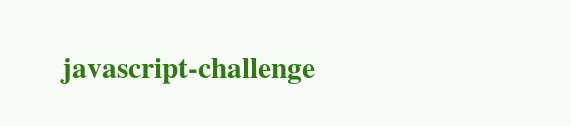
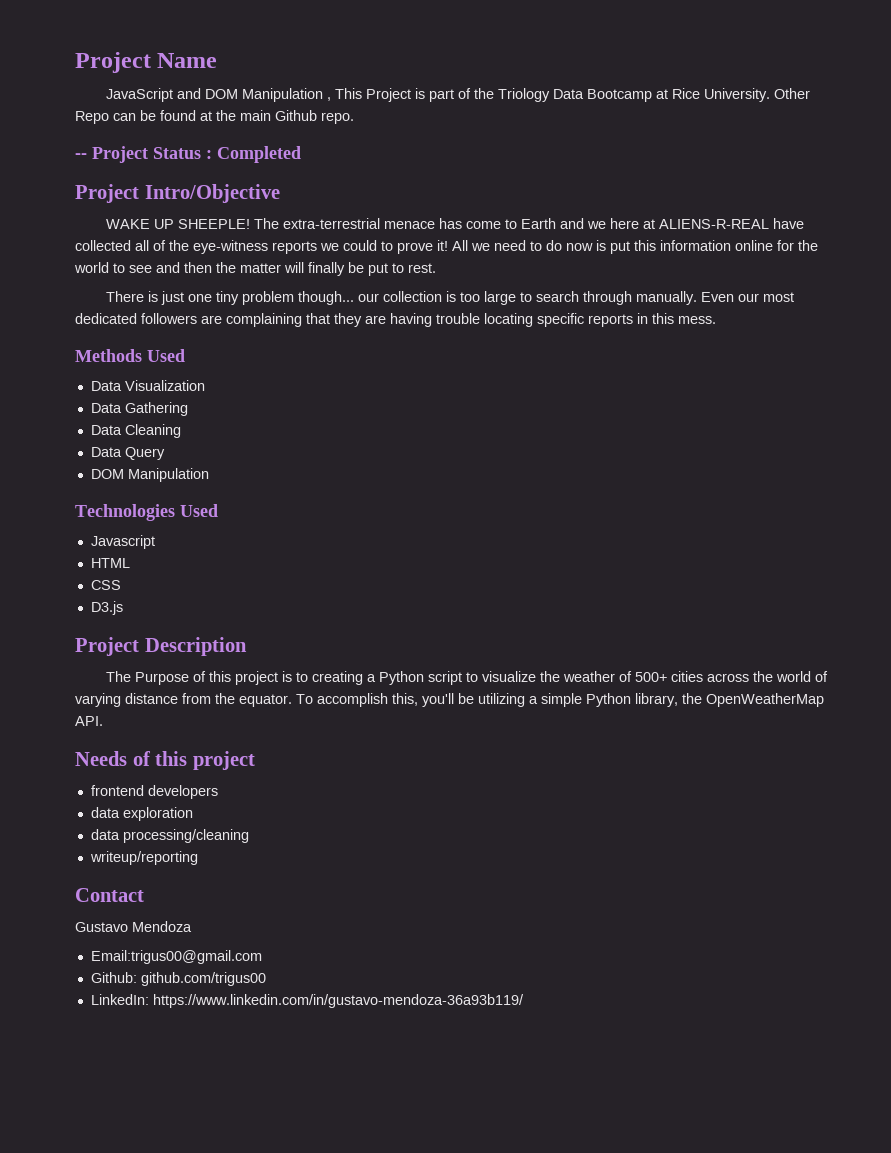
- javascript-challenge
+ Project Name
+ JavaScript and DOM Manipulation , This Project is part of the Triology Data Bootcamp at Rice University. Other Repo can be found at the main Github repo.
+ -- Project Status : Completed
+ Project Intro/Objective
+ WAKE UP SHEEPLE! The extra-terrestrial menace has come to Earth and we here at ALIENS-R-REAL have collected all of the eye-witness reports we could to prove it! All we need to do now is put this information online for the world to see and then the matter will finally be put to rest.
+ There is just one tiny problem though... our collection is too large to search through manually. Even our most dedicated followers are complaining that they are having trouble locating specific reports in this mess.
+ Methods Used
+ Data Visualization
+ Data Gathering
+ Data Cleaning
+ Data Query
+ DOM Manipulation
+ Technologies Used
+ Javascript
+ HTML
+ CSS
+ D3.js
+ Project Description
+ The Purpose of this project is to creating a Python script to visualize the weather of 500+ cities across the world of varying distance from the equator. To accomplish this, you'll be utilizing a simple Python library, the OpenWeatherMap API.
+ Needs of this project
+ frontend developers
+ data exploration
+ data processing/cleaning
+ writeup/reporting
+ Contact
+ Gustavo Mendoza
+ Email:trigus00@gmail.com
+ Github: github.com/trigus00
+ LinkedIn: https://www.linkedin.com/in/gustavo-mendoza-36a93b119/

